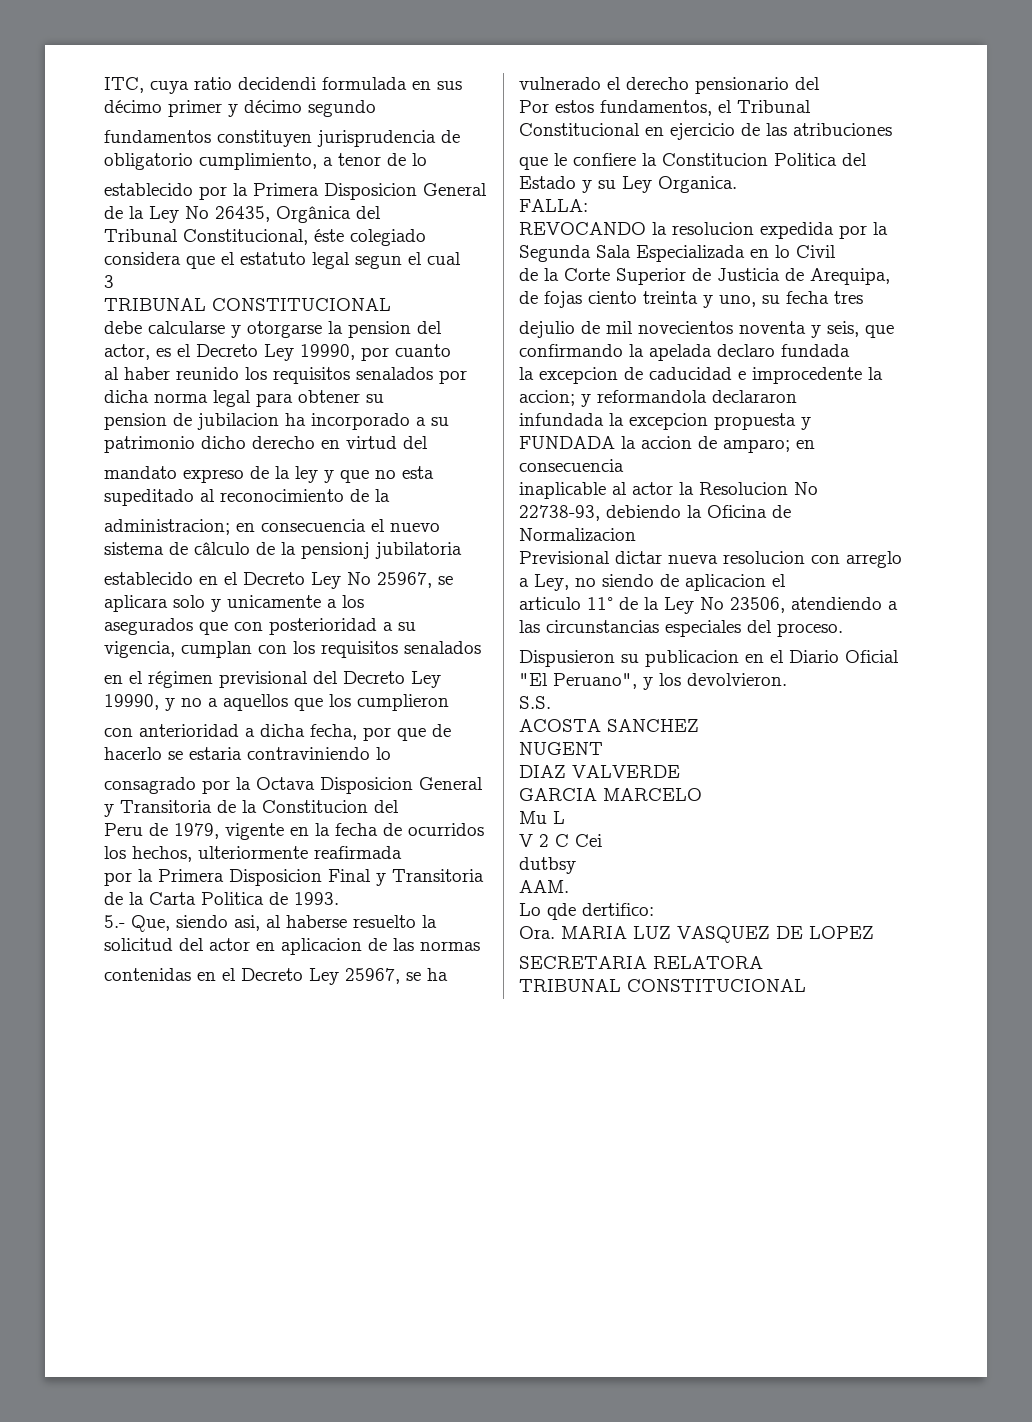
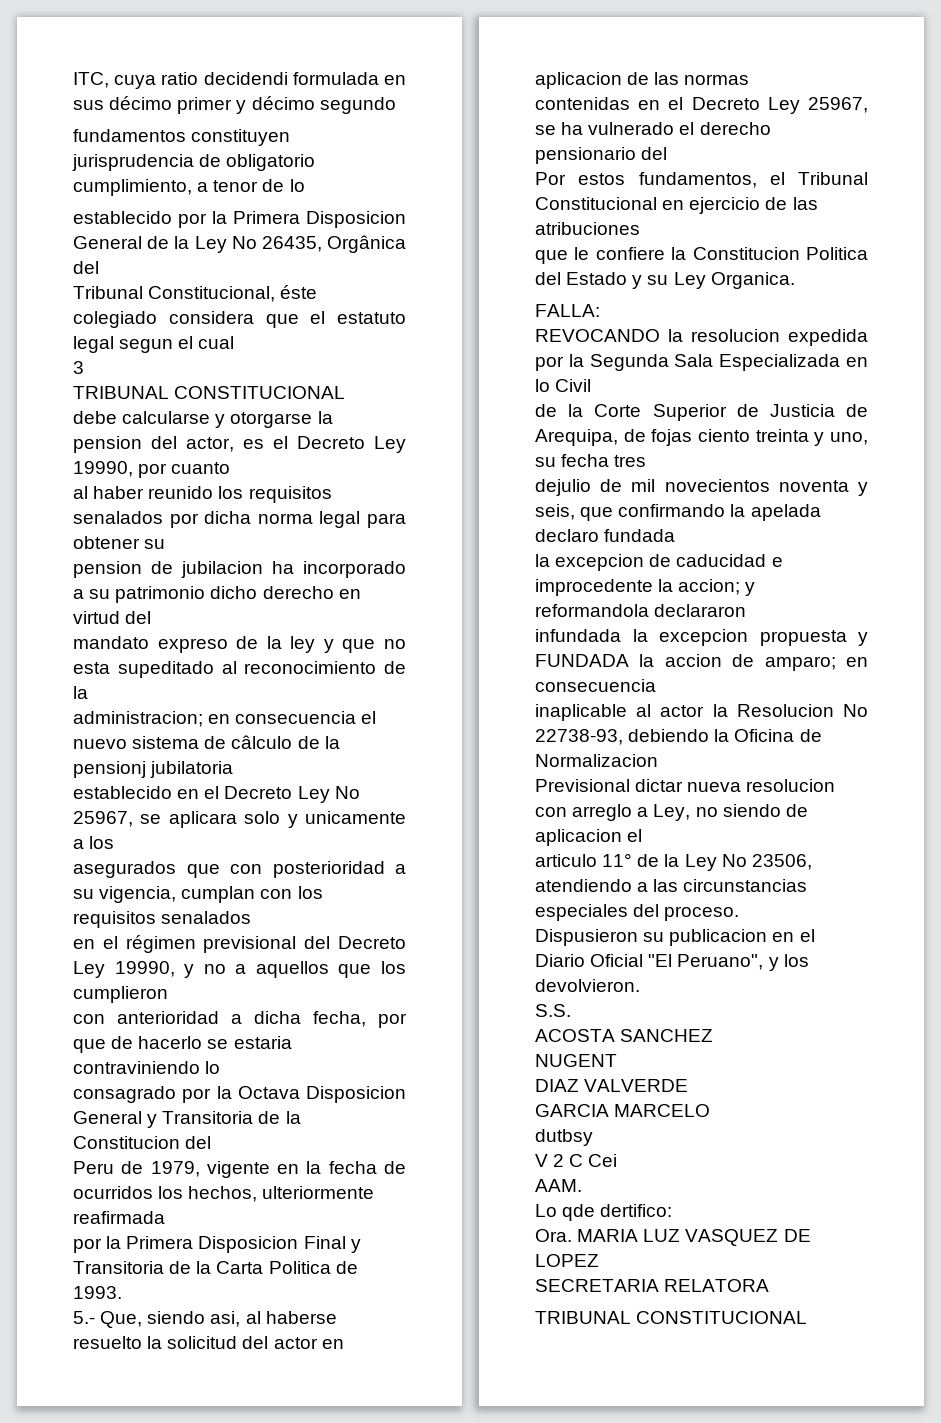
- Mu L
+ dutbsy
- dutbsy

